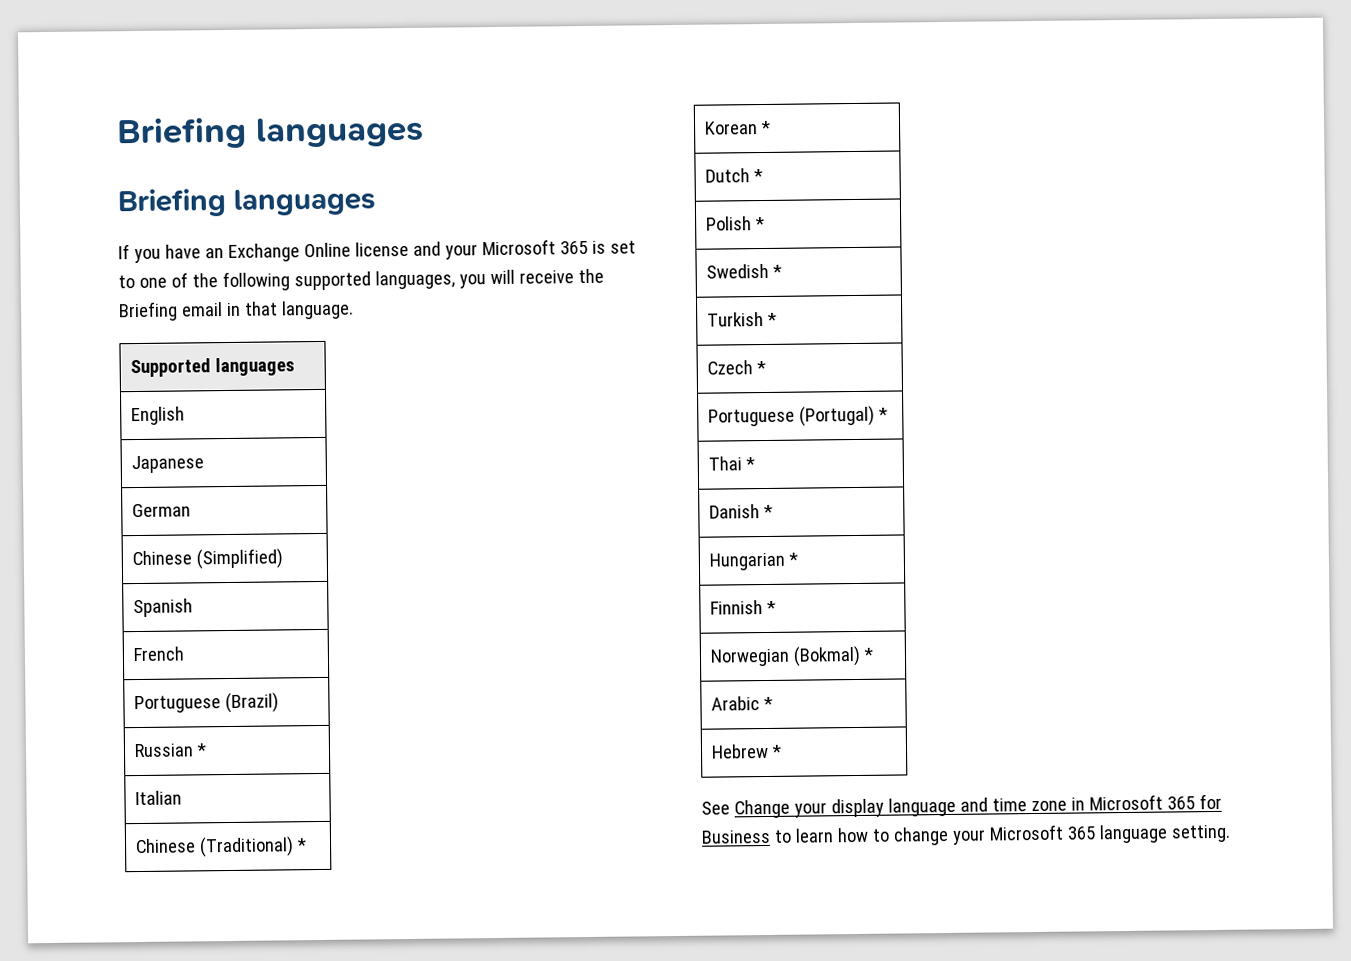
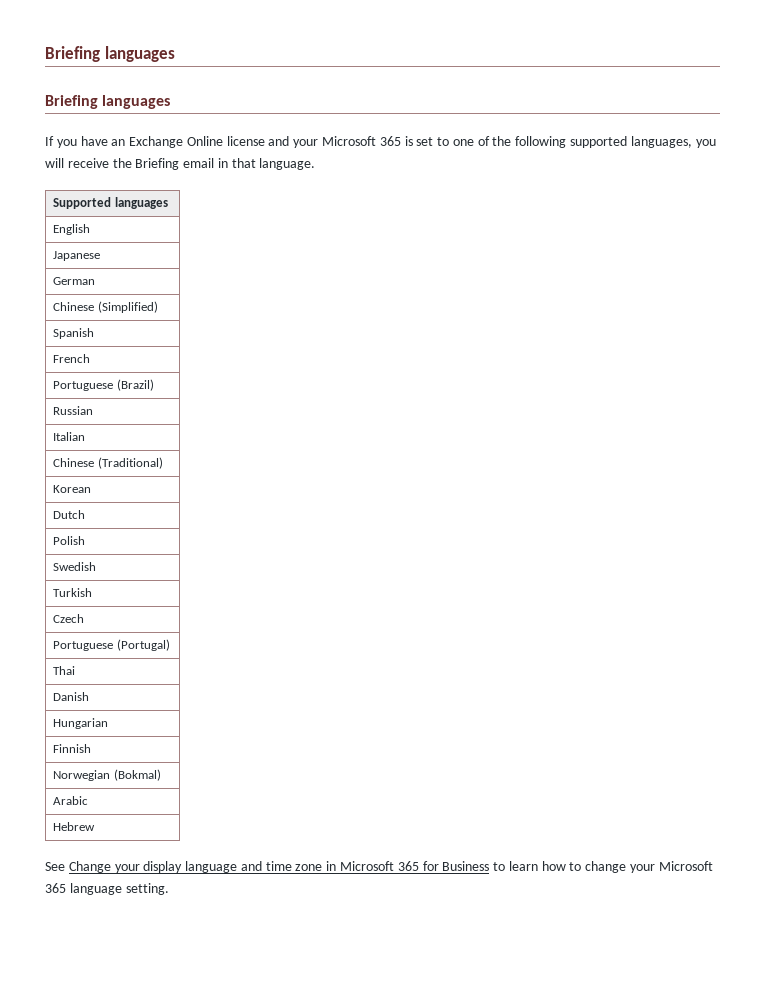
- Russian *
+ Russian
- Chinese (Traditional) *
+ Chinese (Traditional)
- Korean *
+ Korean
- Dutch *
+ Dutch
- Polish *
+ Polish
- Swedish *
+ Swedish
- Turkish *
+ Turkish
- Czech *
+ Czech
- Portuguese (Portugal) *
+ Portuguese (Portugal)
- Thai *
+ Thai
- Danish *
+ Danish
- Hungarian *
+ Hungarian
- Finnish *
+ Finnish
- Norwegian (Bokmal) *
+ Norwegian (Bokmal)
- Arabic *
+ Arabic
- Hebrew *
+ Hebrew

